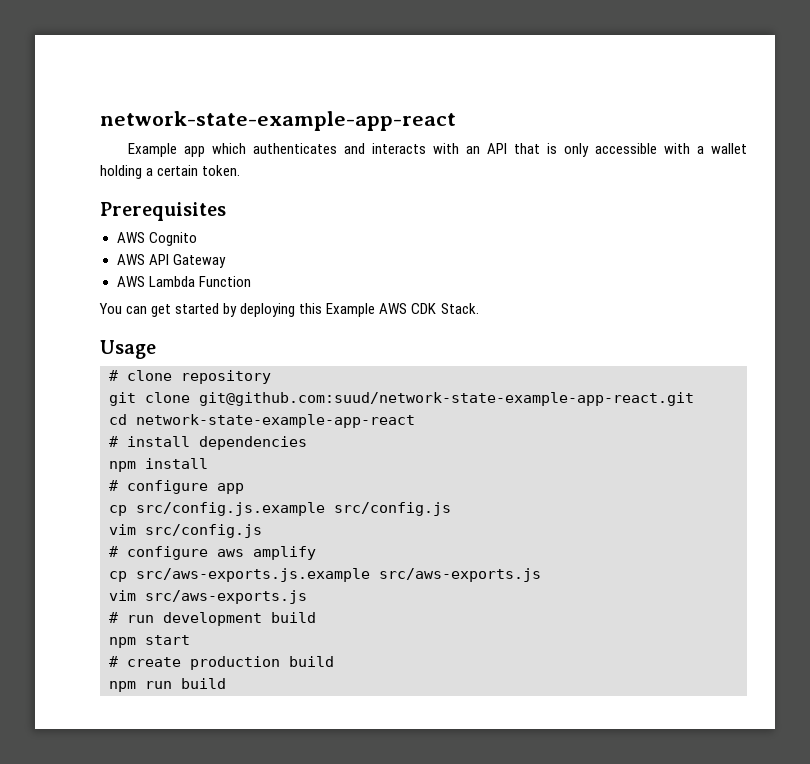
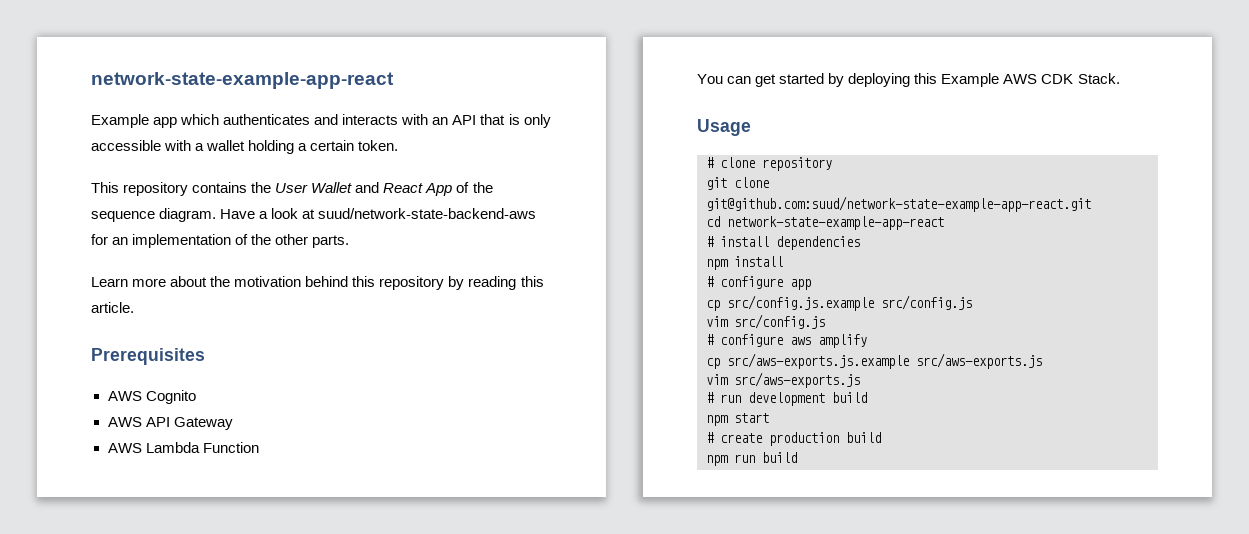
+ This repository contains the User Wallet and React App of the sequence diagram. Have a look at suud/network-state-backend-aws for an implementation of the other parts.
+ Learn more about the motivation behind this repository by reading this article.

